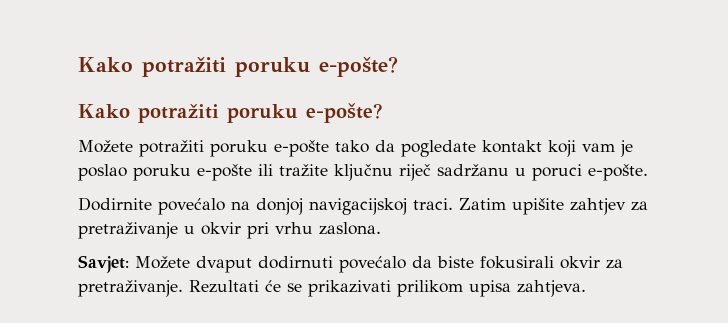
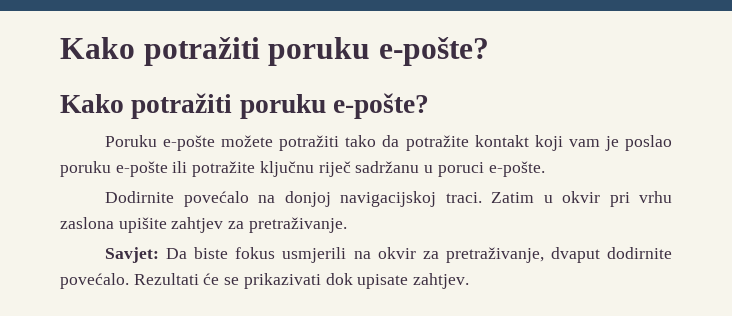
- Možete potražiti poruku e-pošte tako da pogledate kontakt koji vam je poslao poruku e-pošte ili tražite ključnu riječ sadržanu u poruci e-pošte.
+ Poruku e-pošte možete potražiti tako da potražite kontakt koji vam je poslao poruku e-pošte ili potražite ključnu riječ sadržanu u poruci e-pošte.
- Zatim upišite zahtjev za pretraživanje u okvir pri vrhu zaslona.
- Savjet: Možete dvaput dodirnuti povećalo da biste fokusirali okvir za pretraživanje.
+ Zatim u okvir pri vrhu zaslona upišite zahtjev za pretraživanje.
+ Savjet: Da biste fokus usmjerili na okvir za pretraživanje, dvaput dodirnite povećalo.
- Rezultati će se prikazivati prilikom upisa zahtjeva.
+ Rezultati će se prikazivati dok upisate zahtjev.

